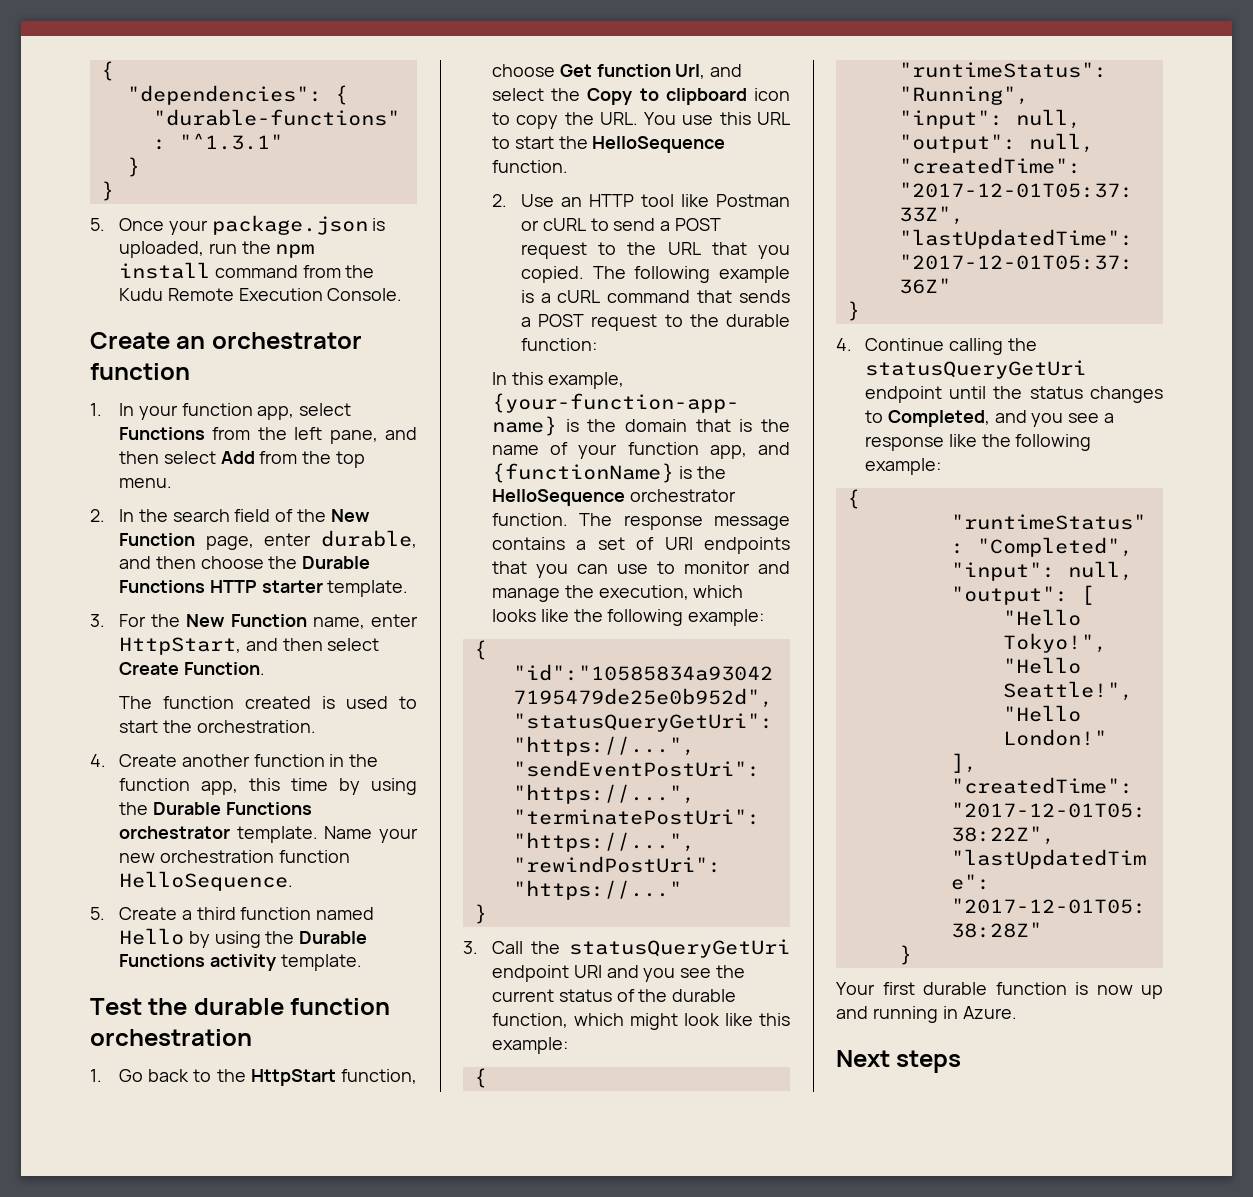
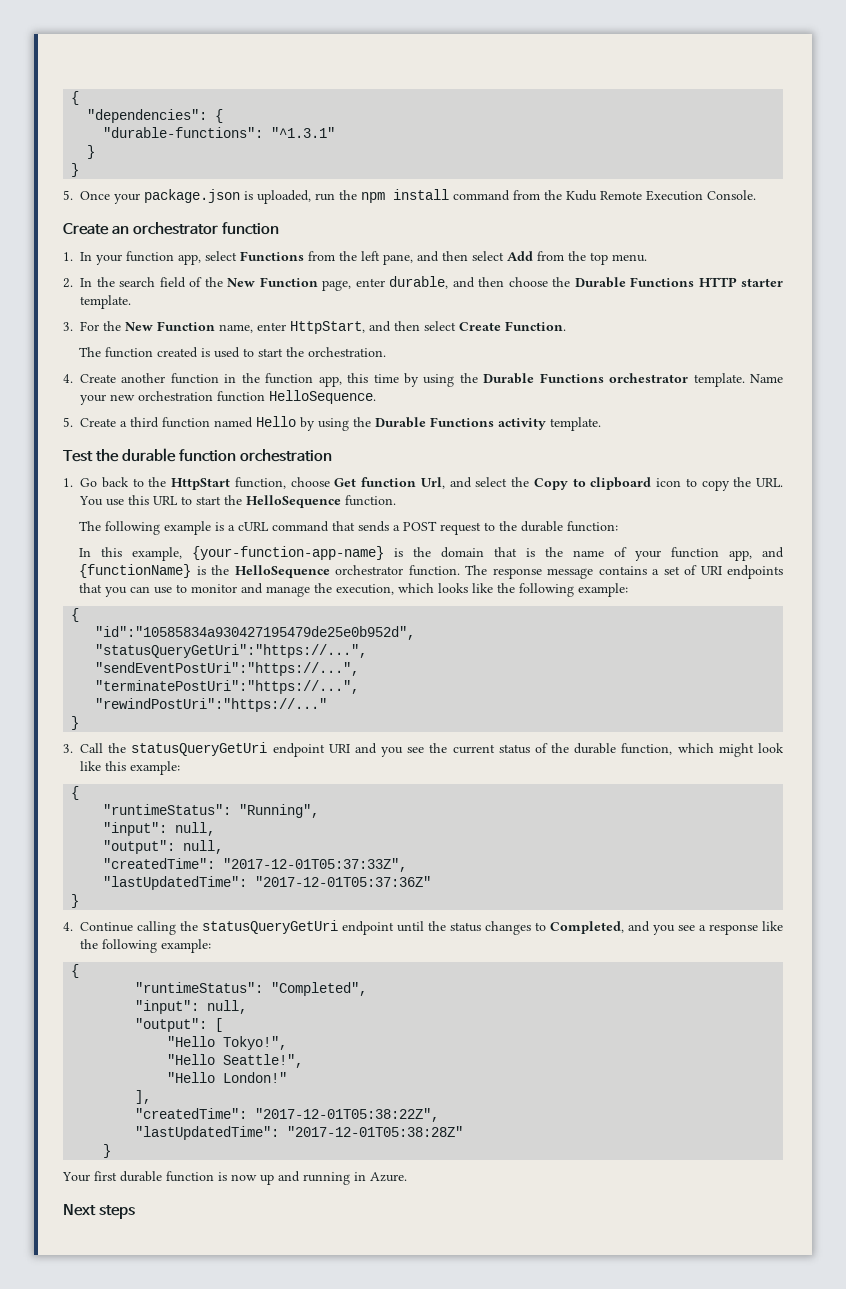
- 2. Use an HTTP tool like Postman or cURL to send a POST request to the URL that you copied.

